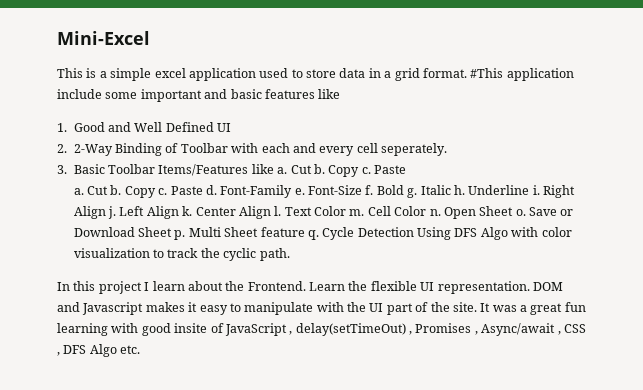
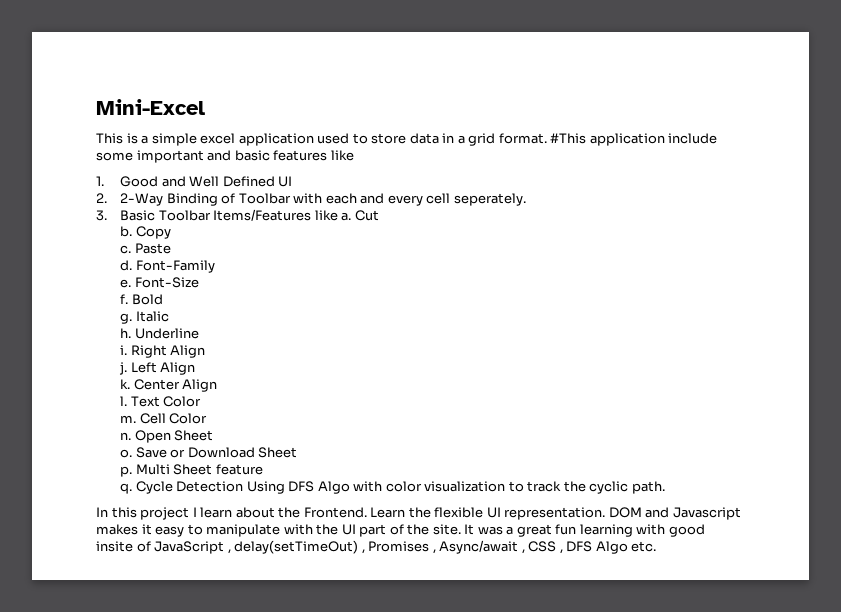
- 3. Basic Toolbar Items/Features like a. Cut b. Copy c.
+ 3. Basic Toolbar Items/Features like a. Cut
+ b. Copy
+ c.
- a. Cut b. Copy c. Paste d.
+ d.
- Font-Family e.
+ Font-Family
+ e.
- Font-Size f.
+ Font-Size
+ f.
- Bold g.
+ Bold
+ g.
- Italic h.
+ Italic
+ h.
- Underline i.
+ Underline
+ i.
- Right Align j.
+ Right Align
+ j.
- Left Align k.
+ Left Align
+ k.
- Center Align l.
+ Center Align
+ l.
- Text Color m.
+ Text Color
+ m.
- Cell Color n.
+ Cell Color
+ n.
- Open Sheet o.
+ Open Sheet
+ o.
- Save or Download Sheet p. Multi Sheet feature q.
+ Save or Download Sheet
+ p. Multi Sheet feature
+ q.

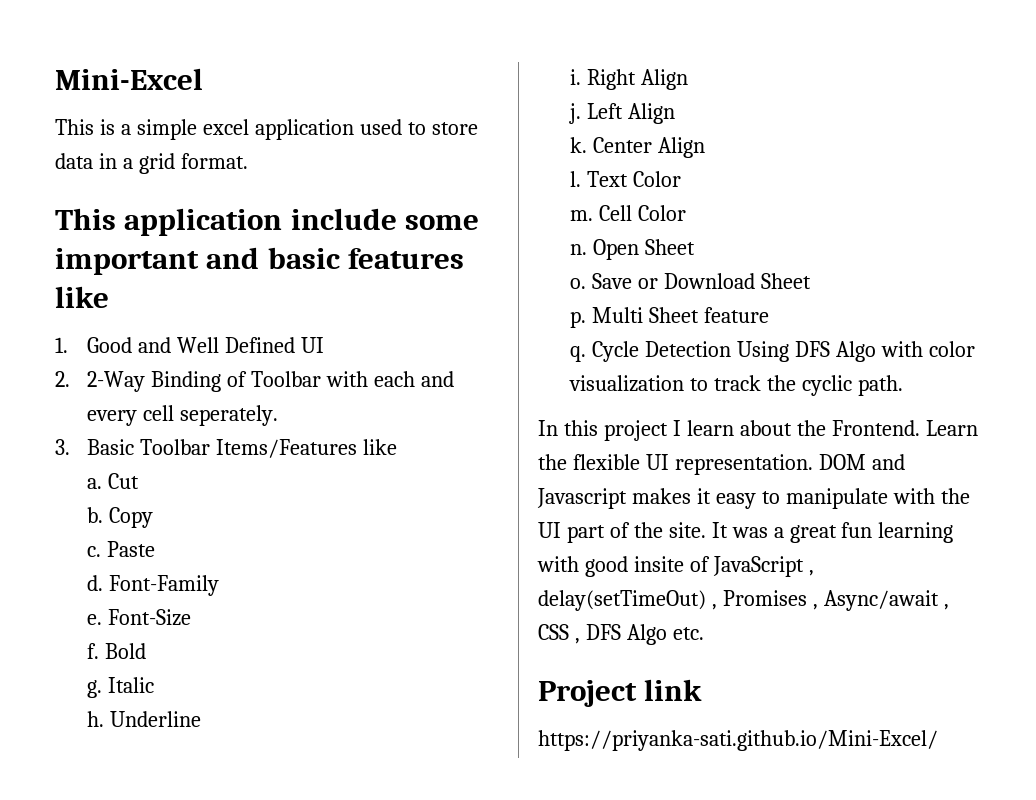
- This is a simple excel application used to store data in a grid format. #This application include some important and basic features like
+ This is a simple excel application used to store data in a grid format.
+ This application include some important and basic features like
- 3. Basic Toolbar Items/Features like a.
+ 3. Basic Toolbar Items/Features like
+ a.
+ Project link
+ https://priyanka-sati.github.io/Mini-Excel/

